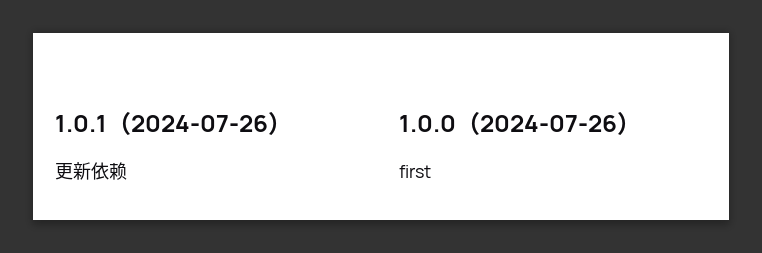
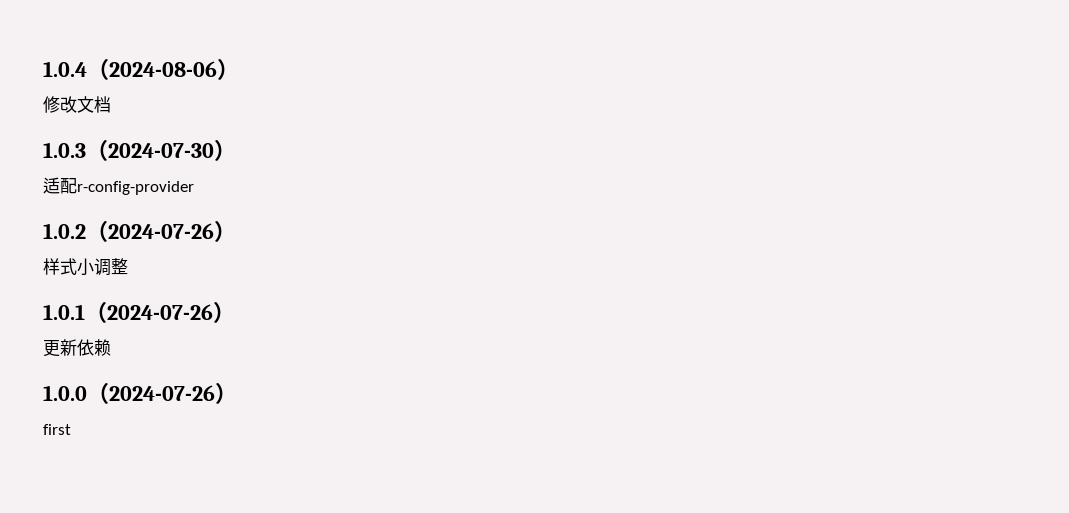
+ 1.0.4（2024-08-06）
+ 修改文档
+ 1.0.3（2024-07-30）
+ 适配r-config-provider
+ 1.0.2（2024-07-26）
+ 样式小调整

